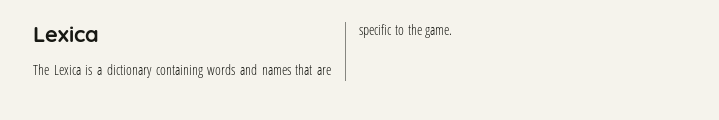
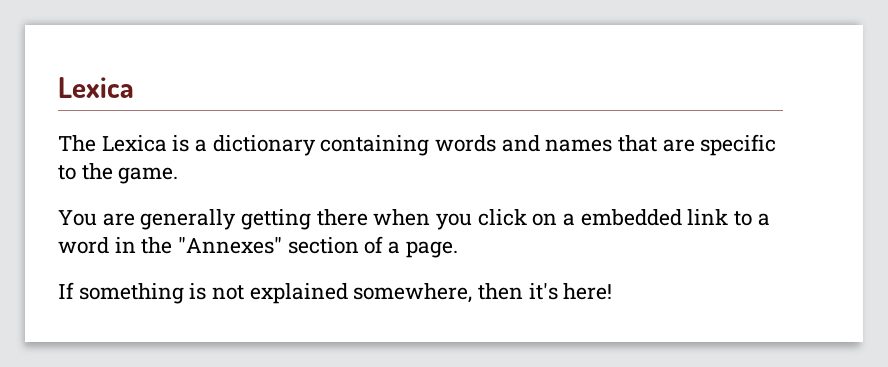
+ You are generally getting there when you click on a embedded link to a word in the "Annexes" section of a page.
+ If something is not explained somewhere, then it's here!

